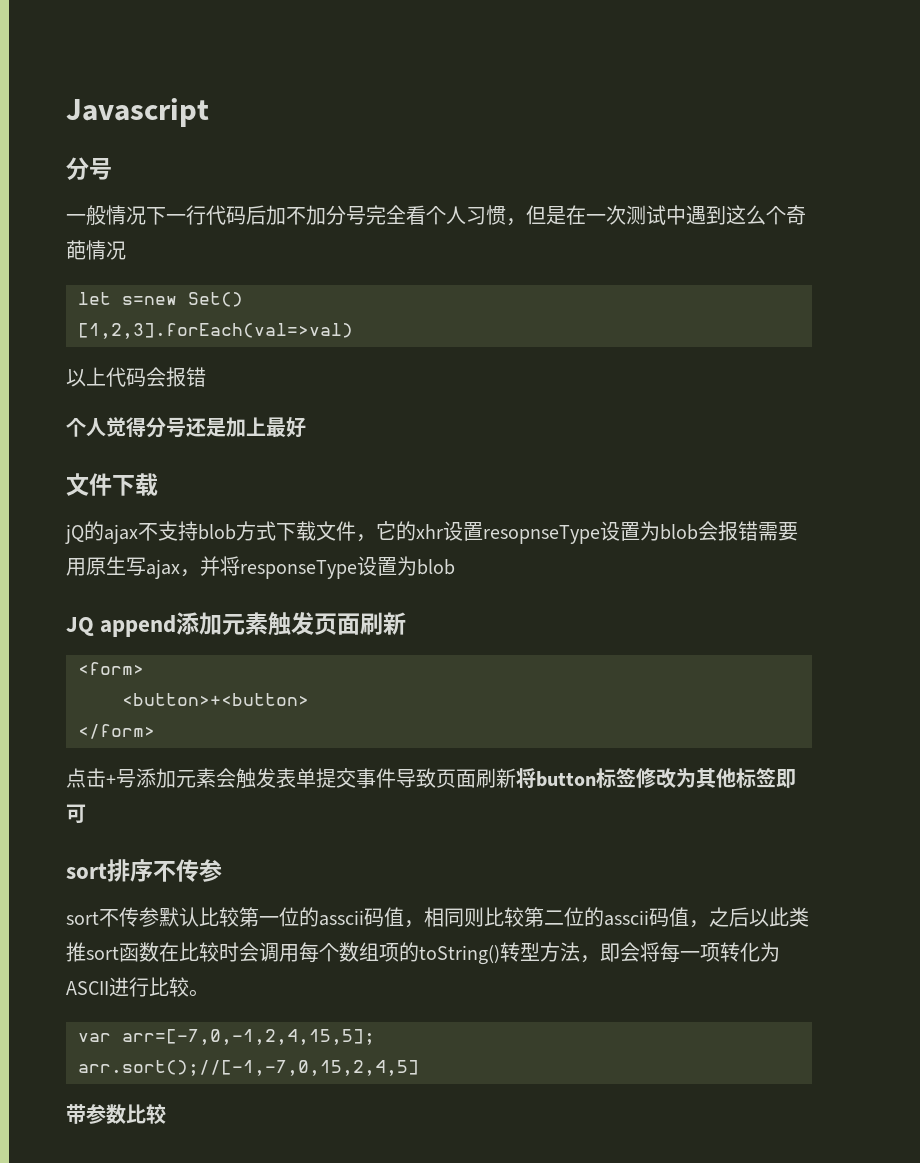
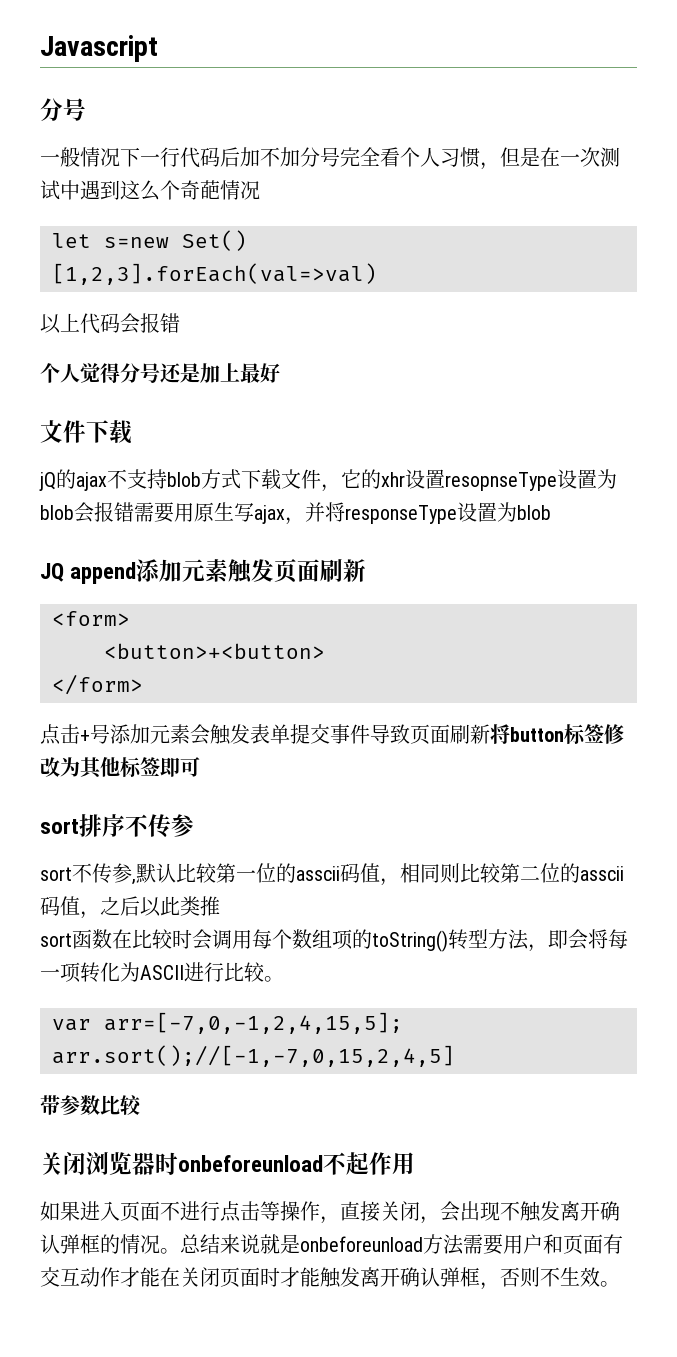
- sort不传参默认比较第一位的asscii码值，相同则比较第二位的asscii码值，之后以此类推sort函数在比较时会调用每个数组项的toString()转型方法，即会将每一项转化为ASCII进行比较。
+ sort不传参,默认比较第一位的asscii码值，相同则比较第二位的asscii码值，之后以此类推
+ sort函数在比较时会调用每个数组项的toString()转型方法，即会将每一项转化为ASCII进行比较。
+ 关闭浏览器时onbeforeunload不起作用
+ 如果进入页面不进行点击等操作，直接关闭，会出现不触发离开确认弹框的情况。总结来说就是onbeforeunload方法需要用户和页面有交互动作才能在关闭页面时才能触发离开确认弹框，否则不生效。

